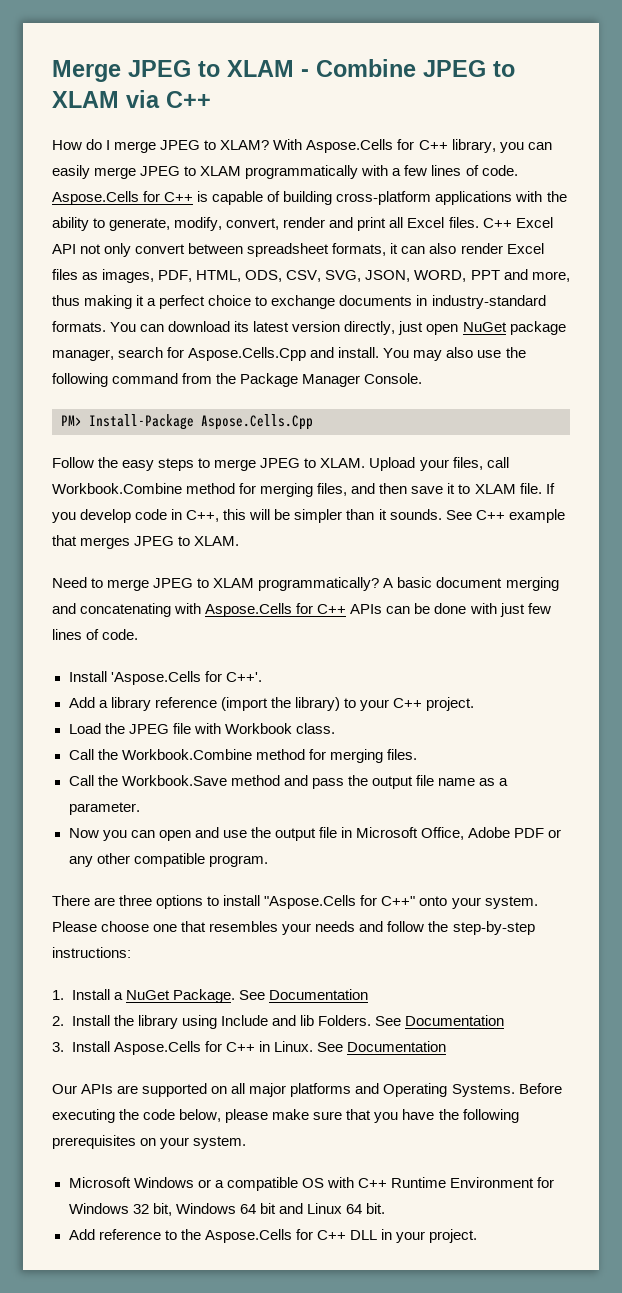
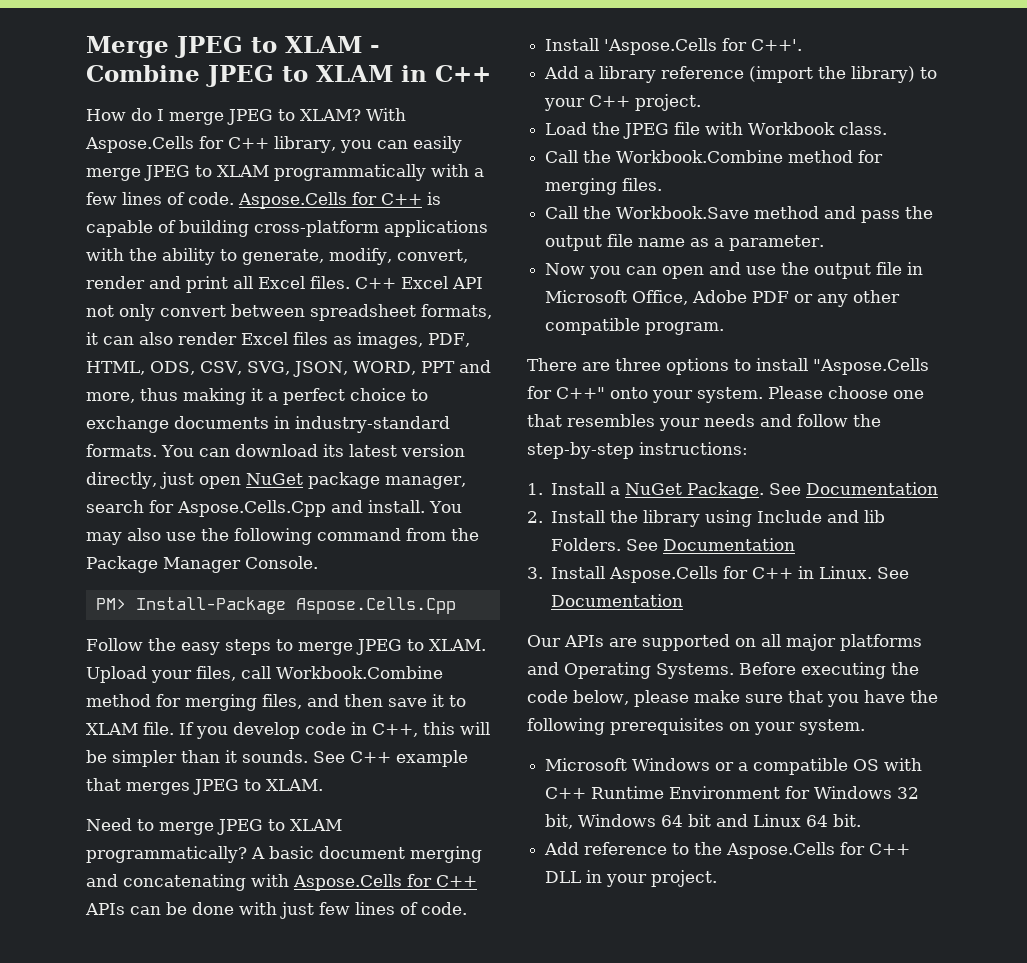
- Merge JPEG to XLAM - Combine JPEG to XLAM via C++
+ Merge JPEG to XLAM - Combine JPEG to XLAM in C++

